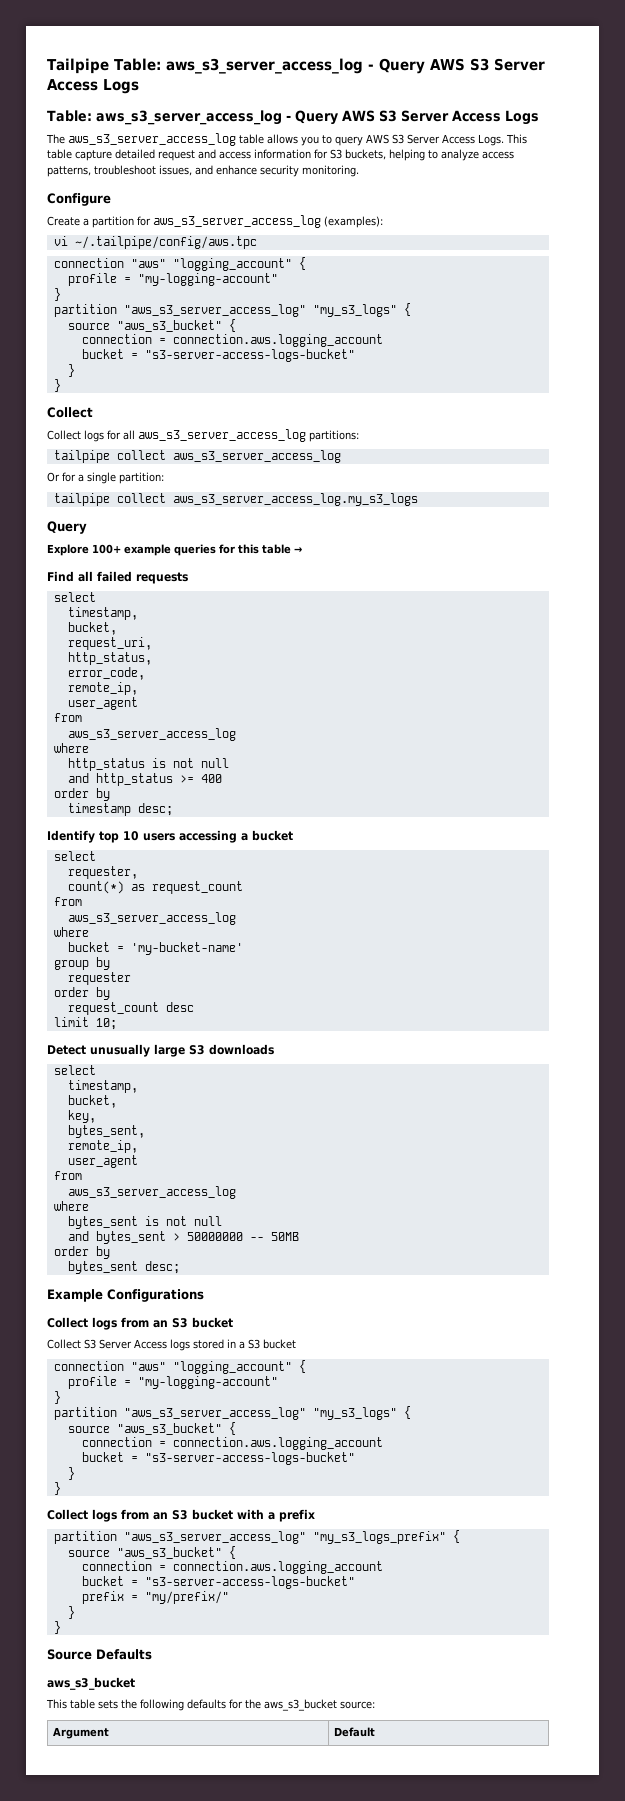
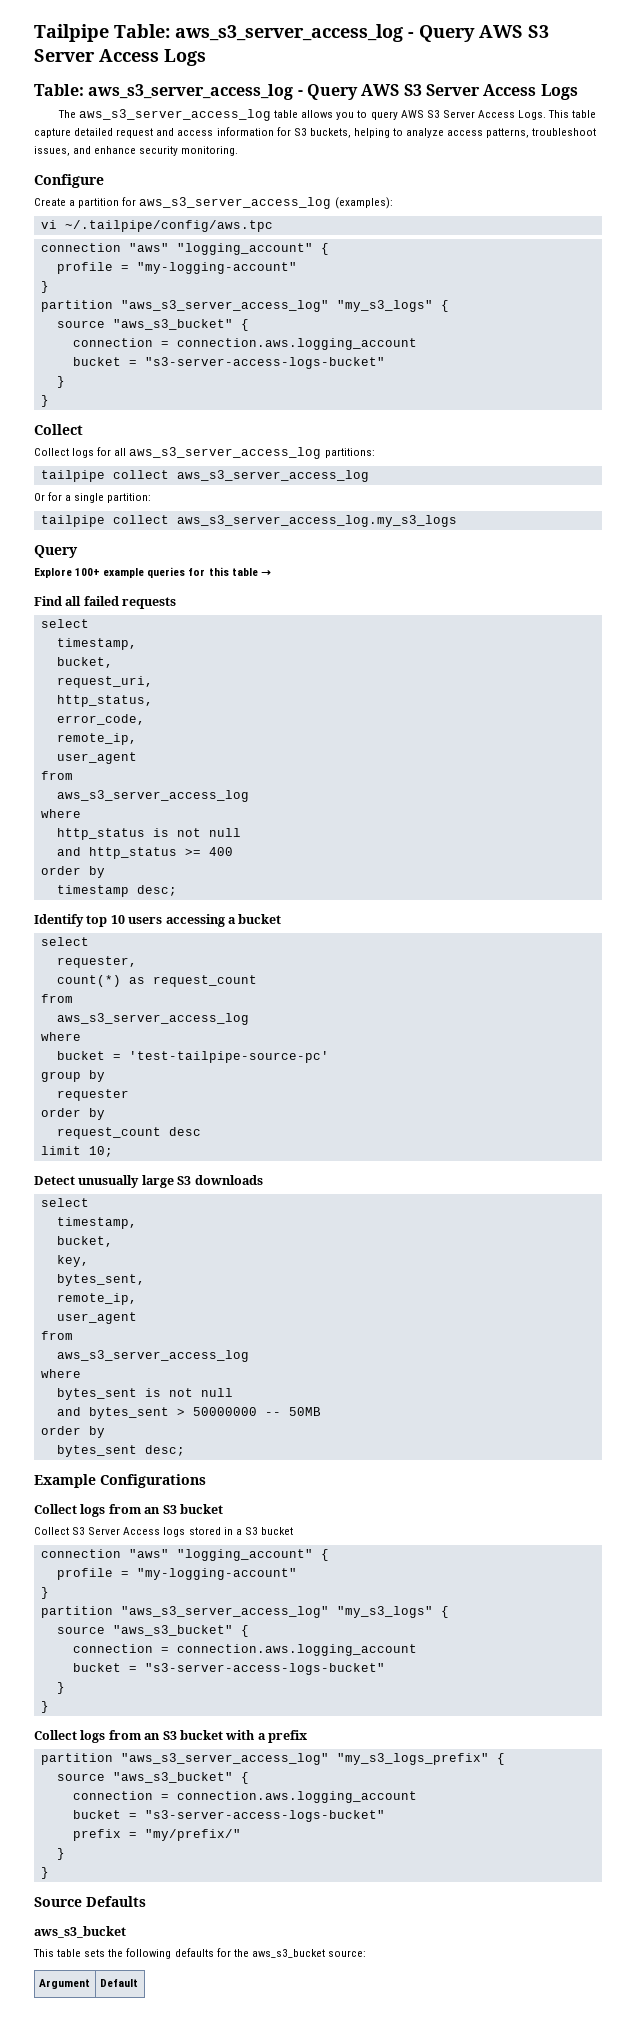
- bucket = 'my-bucket-name'
+ bucket = 'test-tailpipe-source-pc'

